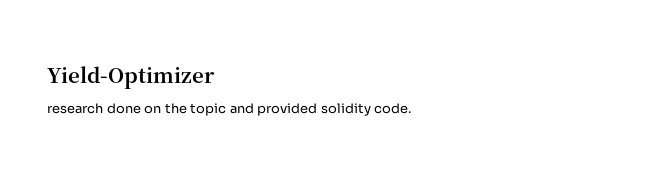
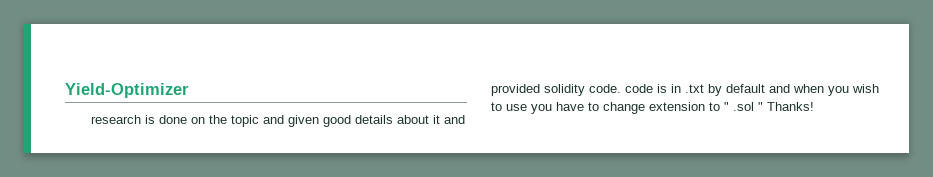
- research done on the topic and provided solidity code.
+ research is done on the topic and given good details about it and provided solidity code. code is in .txt by default and when you wish to use you have to change extension to " .sol " Thanks!

